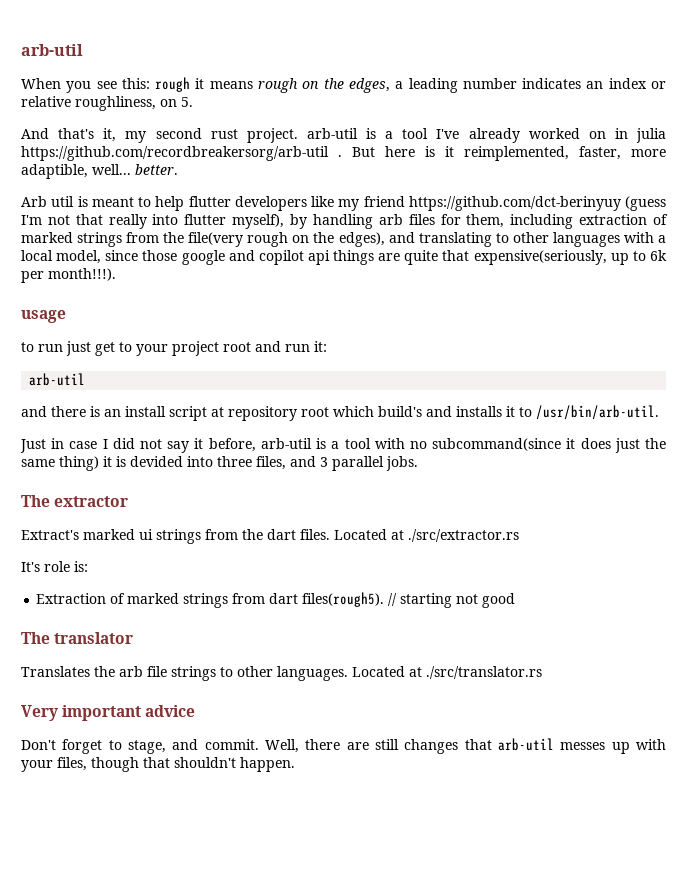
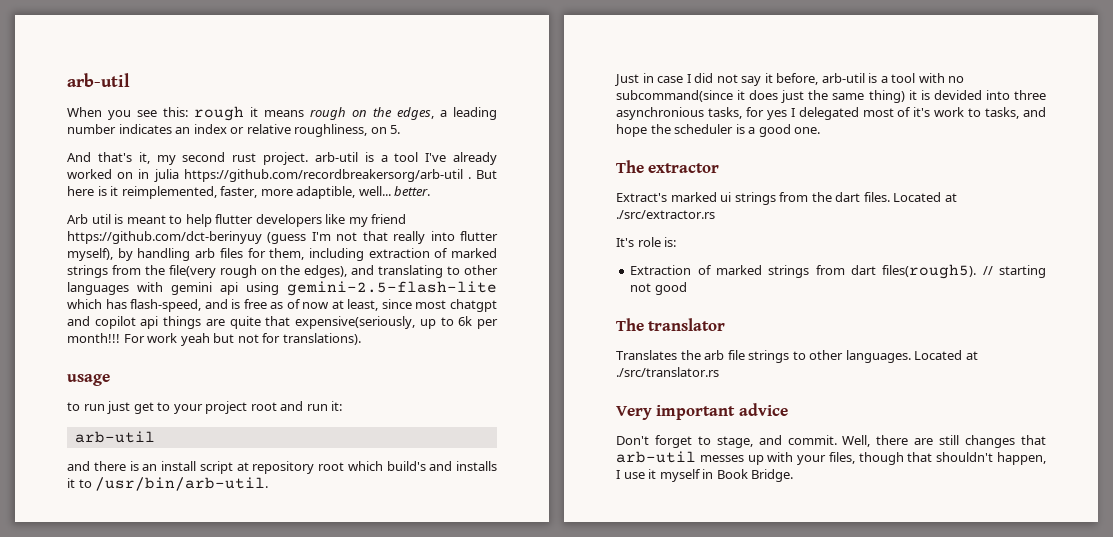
- Arb util is meant to help flutter developers like my friend https://github.com/dct-berinyuy (guess I'm not that really into flutter myself), by handling arb files for them, including extraction of marked strings from the file(very rough on the edges), and translating to other languages with a local model, since those google and copilot api things are quite that expensive(seriously, up to 6k per month!!!).
+ Arb util is meant to help flutter developers like my friend https://github.com/dct-berinyuy (guess I'm not that really into flutter myself), by handling arb files for them, including extraction of marked strings from the file(very rough on the edges), and translating to other languages with gemini api using gemini-2.5-flash-lite which has flash-speed, and is free as of now at least, since most chatgpt and copilot api things are quite that expensive(seriously, up to 6k per month!!! For work yeah but not for translations).
- Just in case I did not say it before, arb-util is a tool with no subcommand(since it does just the same thing) it is devided into three files, and 3 parallel jobs.
+ Just in case I did not say it before, arb-util is a tool with no subcommand(since it does just the same thing) it is devided into three asynchronious tasks, for yes I delegated most of it's work to tasks, and hope the scheduler is a good one.
- Well, there are still changes that arb-util messes up with your files, though that shouldn't happen.
+ Well, there are still changes that arb-util messes up with your files, though that shouldn't happen, I use it myself in Book Bridge.

